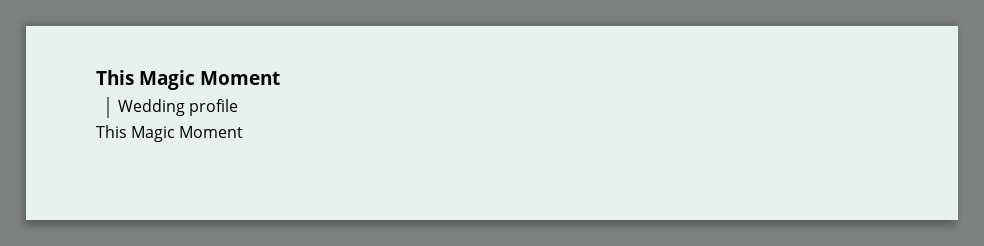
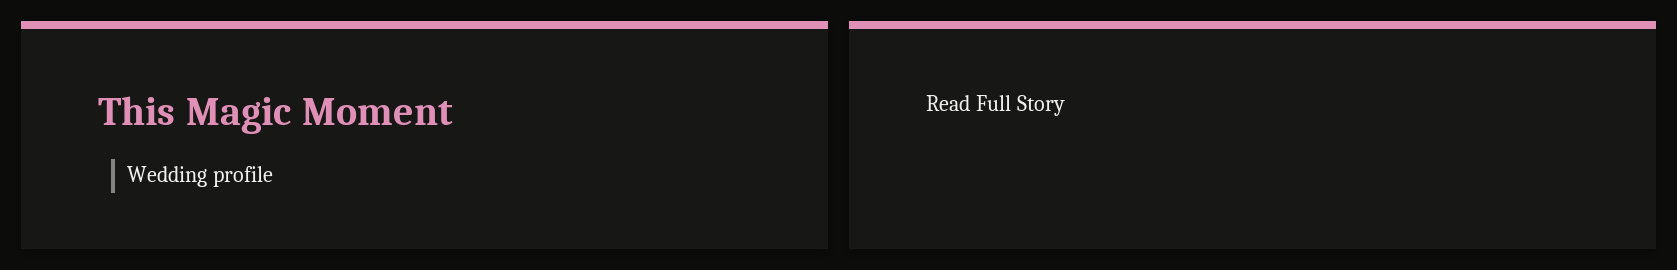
  Wedding profile
- This Magic Moment
+ Read Full Story

